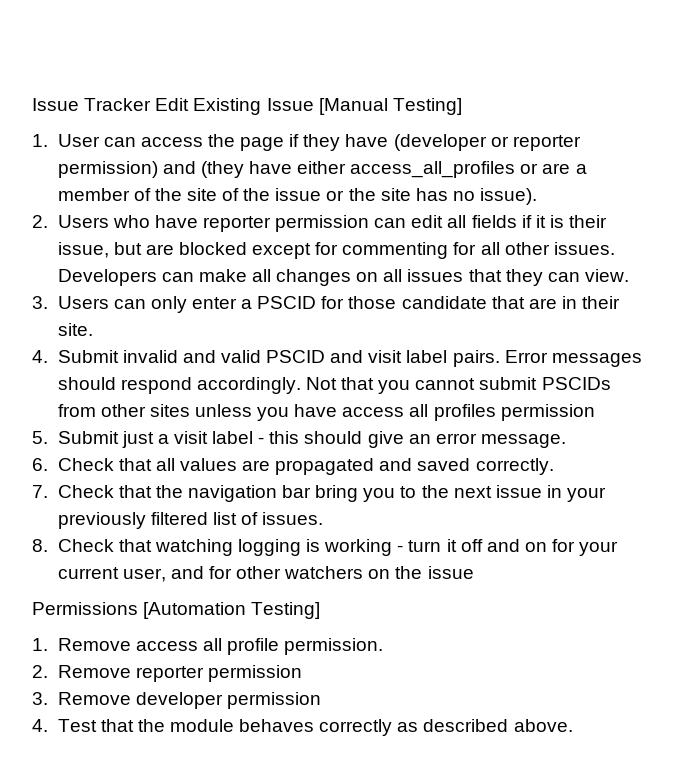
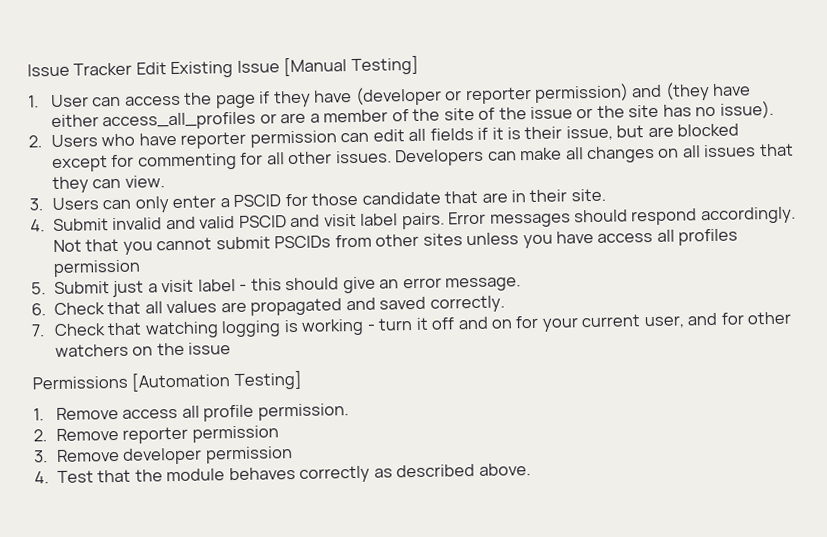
- 7. Check that the navigation bar bring you to the next issue in your previously filtered list of issues.
- 8. Check that watching logging is working - turn it off and on for your current user, and for other watchers on the issue
+ 7. Check that watching logging is working - turn it off and on for your current user, and for other watchers on the issue

